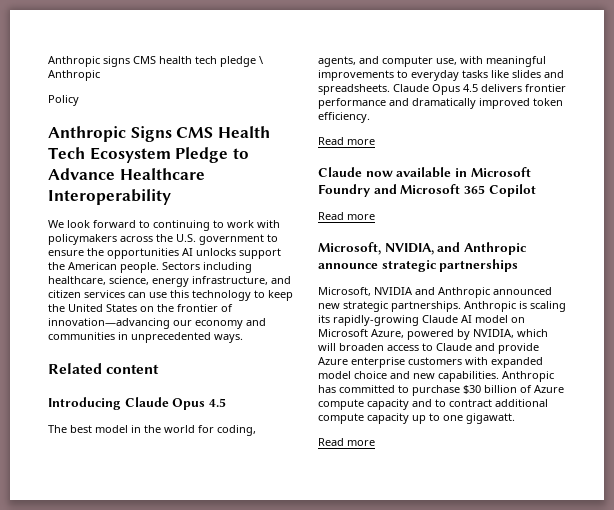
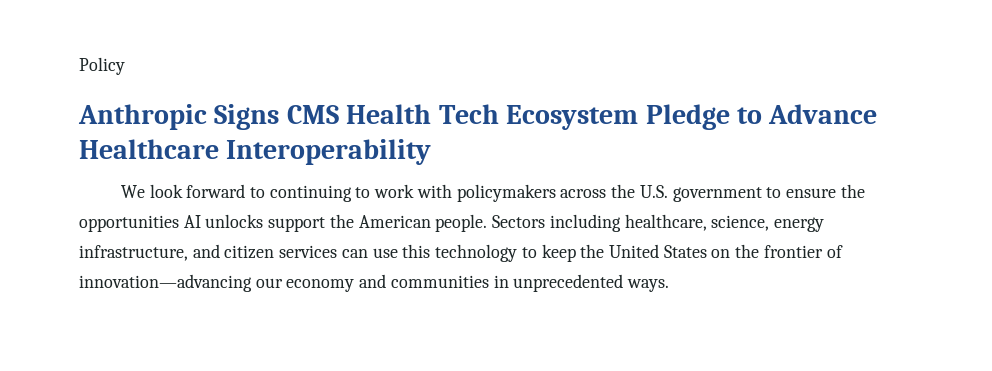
- Anthropic signs CMS health tech pledge \ Anthropic
- Related content
- Introducing Claude Opus 4.5
- The best model in the world for coding, agents, and computer use, with meaningful improvements to everyday tasks like slides and spreadsheets. Claude Opus 4.5 delivers frontier performance and dramatically improved token efficiency.
- Read more
- Claude now available in Microsoft Foundry and Microsoft 365 Copilot
- Read more
- Microsoft, NVIDIA, and Anthropic announce strategic partnerships
- Microsoft, NVIDIA and Anthropic announced new strategic partnerships. Anthropic is scaling its rapidly-growing Claude AI model on Microsoft Azure, powered by NVIDIA, which will broaden access to Claude and provide Azure enterprise customers with expanded model choice and new capabilities. Anthropic has committed to purchase $30 billion of Azure compute capacity and to contract additional compute capacity up to one gigawatt.
- Read more

